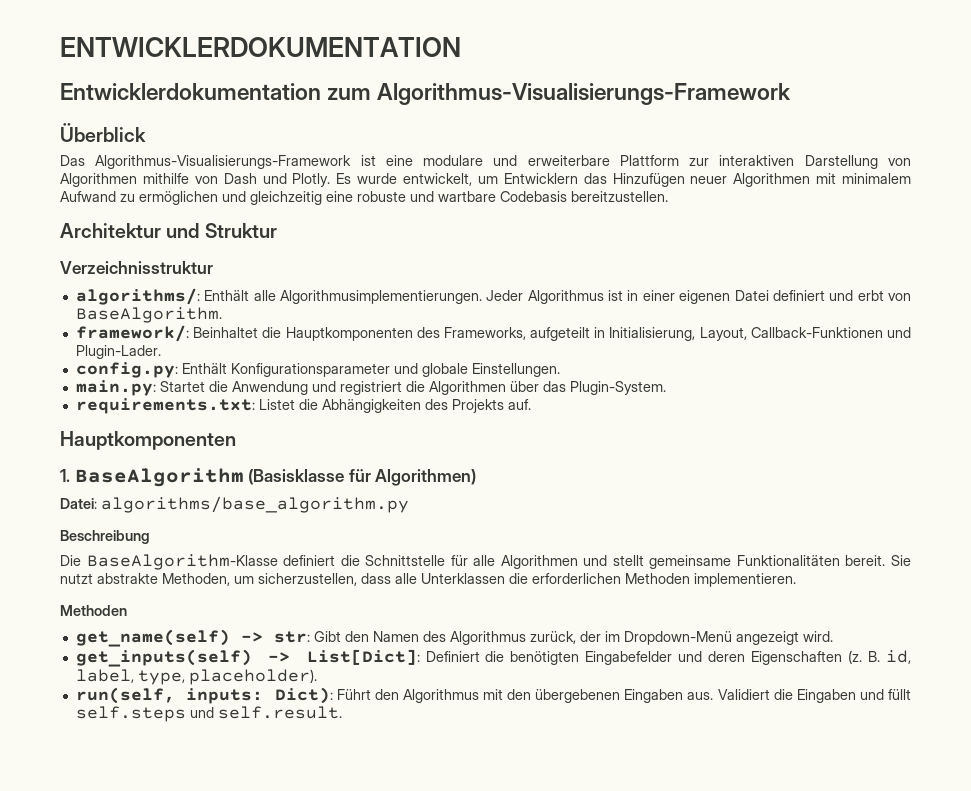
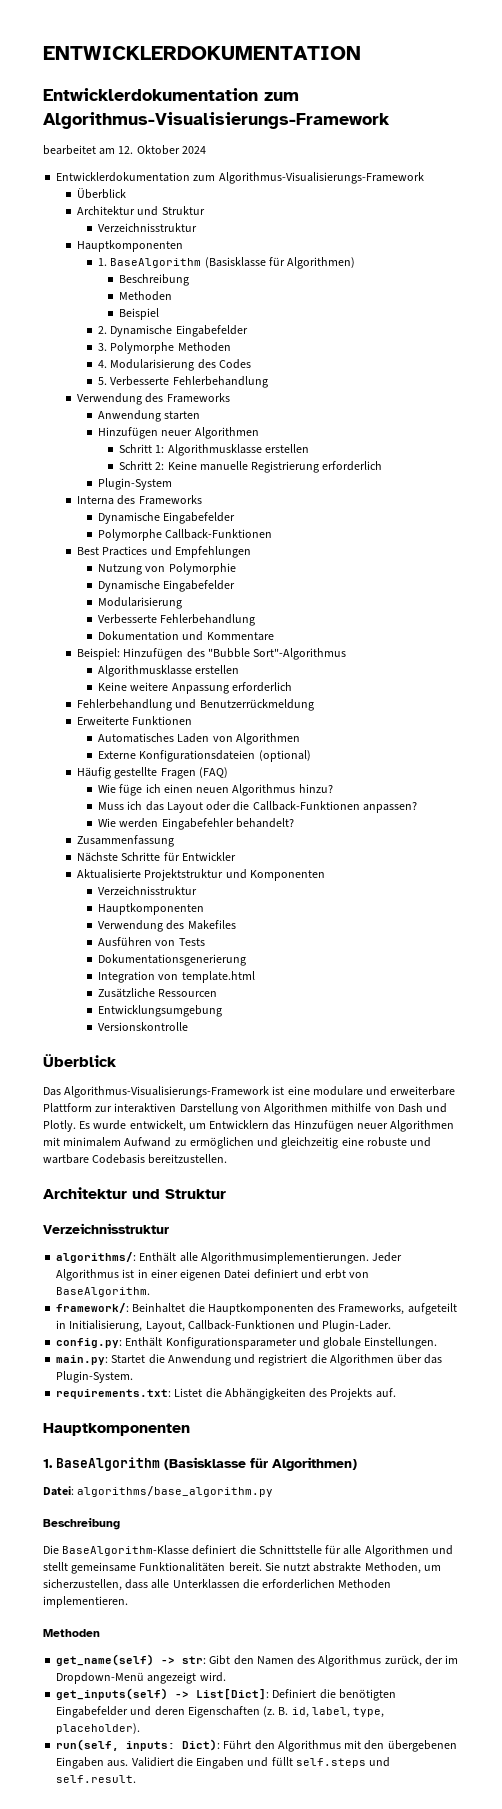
+ bearbeitet am 12. Oktober 2024
+ Entwicklerdokumentation zum Algorithmus-Visualisierungs-Framework
+ Überblick
+ Architektur und Struktur
+ Verzeichnisstruktur
+ Hauptkomponenten
+ 1. BaseAlgorithm (Basisklasse für Algorithmen)
+ Beschreibung
+ Methoden
+ Beispiel
+ 2. Dynamische Eingabefelder
+ 3. Polymorphe Methoden
+ 4. Modularisierung des Codes
+ 5. Verbesserte Fehlerbehandlung
+ Verwendung des Frameworks
+ Anwendung starten
+ Hinzufügen neuer Algorithmen
+ Schritt 1: Algorithmusklasse erstellen
+ Schritt 2: Keine manuelle Registrierung erforderlich
+ Plugin-System
+ Interna des Frameworks
+ Dynamische Eingabefelder
+ Polymorphe Callback-Funktionen
+ Best Practices und Empfehlungen
+ Nutzung von Polymorphie
+ Dynamische Eingabefelder
+ Modularisierung
+ Verbesserte Fehlerbehandlung
+ Dokumentation und Kommentare
+ Beispiel: Hinzufügen des "Bubble Sort"-Algorithmus
+ Algorithmusklasse erstellen
+ Keine weitere Anpassung erforderlich
+ Fehlerbehandlung und Benutzerrückmeldung
+ Erweiterte Funktionen
+ Automatisches Laden von Algorithmen
+ Externe Konfigurationsdateien (optional)
+ Häufig gestellte Fragen (FAQ)
+ Wie füge ich einen neuen Algorithmus hinzu?
+ Muss ich das Layout oder die Callback-Funktionen anpassen?
+ Wie werden Eingabefehler behandelt?
+ Zusammenfassung
+ Nächste Schritte für Entwickler
+ Aktualisierte Projektstruktur und Komponenten
+ Verzeichnisstruktur
+ Hauptkomponenten
+ Verwendung des Makefiles
+ Ausführen von Tests
+ Dokumentationsgenerierung
+ Integration von template.html
+ Zusätzliche Ressourcen
+ Entwicklungsumgebung
+ Versionskontrolle

